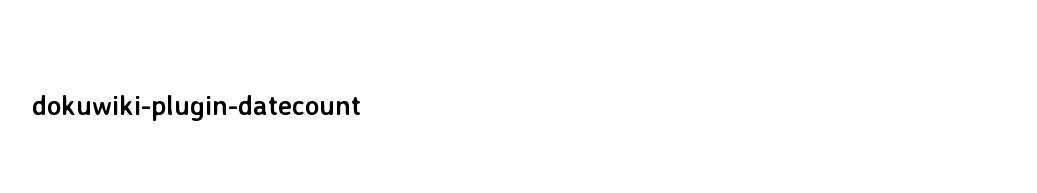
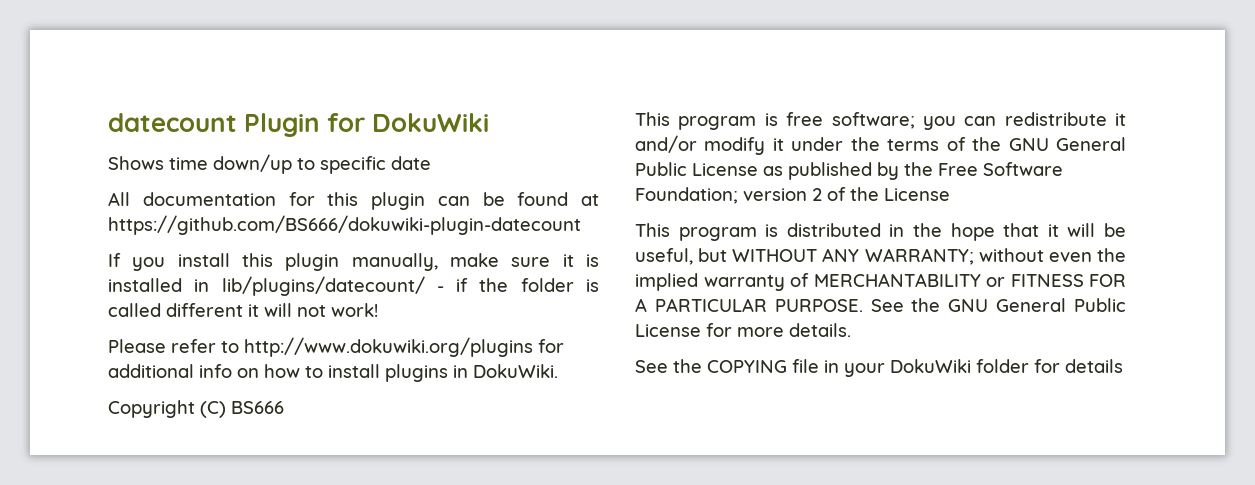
- dokuwiki-plugin-datecount
+ datecount Plugin for DokuWiki
+ Shows time down/up to specific date
+ All documentation for this plugin can be found at https://github.com/BS666/dokuwiki-plugin-datecount
+ If you install this plugin manually, make sure it is installed in lib/plugins/datecount/ - if the folder is called different it will not work!
+ Please refer to http://www.dokuwiki.org/plugins for additional info on how to install plugins in DokuWiki.
+ Copyright (C) BS666
+ This program is free software; you can redistribute it and/or modify it under the terms of the GNU General Public License as published by the Free Software Foundation; version 2 of the License
+ This program is distributed in the hope that it will be useful, but WITHOUT ANY WARRANTY; without even the implied warranty of MERCHANTABILITY or FITNESS FOR A PARTICULAR PURPOSE. See the GNU General Public License for more details.
+ See the COPYING file in your DokuWiki folder for details

